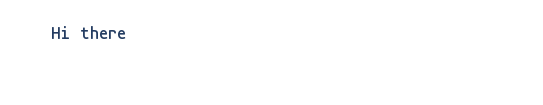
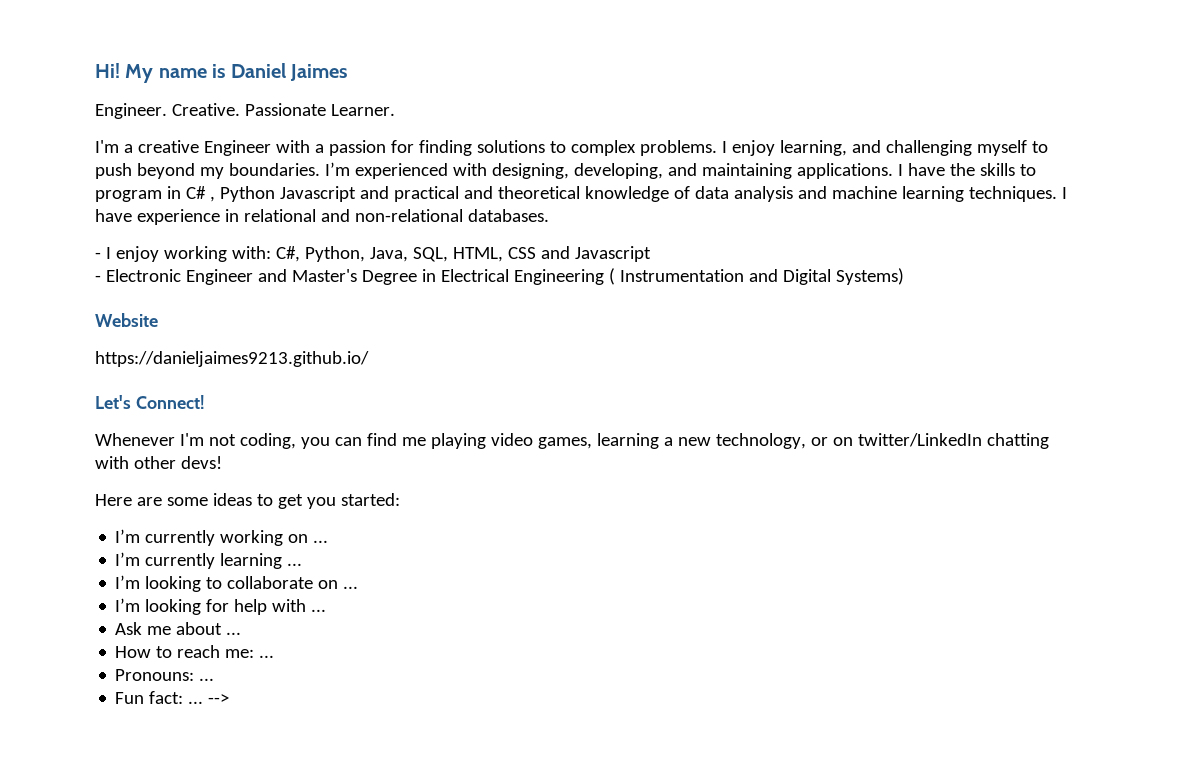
- Hi there
+ Hi! My name is Daniel Jaimes
+ Engineer. Creative. Passionate Learner.
+ I'm a creative Engineer with a passion for finding solutions to complex problems. I enjoy learning, and challenging myself to push beyond my boundaries. I’m experienced with designing, developing, and maintaining applications. I have the skills to program in C# , Python Javascript and practical and theoretical knowledge of data analysis and machine learning techniques. I have experience in relational and non-relational databases.
+ - I enjoy working with: C#, Python, Java, SQL, HTML, CSS and Javascript
+ - Electronic Engineer and Master's Degree in Electrical Engineering ( Instrumentation and Digital Systems)
+ Website
+ https://danieljaimes9213.github.io/
+ Let's Connect!
+ Whenever I'm not coding, you can find me playing video games, learning a new technology, or on twitter/LinkedIn chatting with other devs!
+ Here are some ideas to get you started:
+ I’m currently working on ...
+ I’m currently learning ...
+ I’m looking to collaborate on ...
+ I’m looking for help with ...
+ Ask me about ...
+ How to reach me: ...
+ Pronouns: ...
+ Fun fact: ... -->

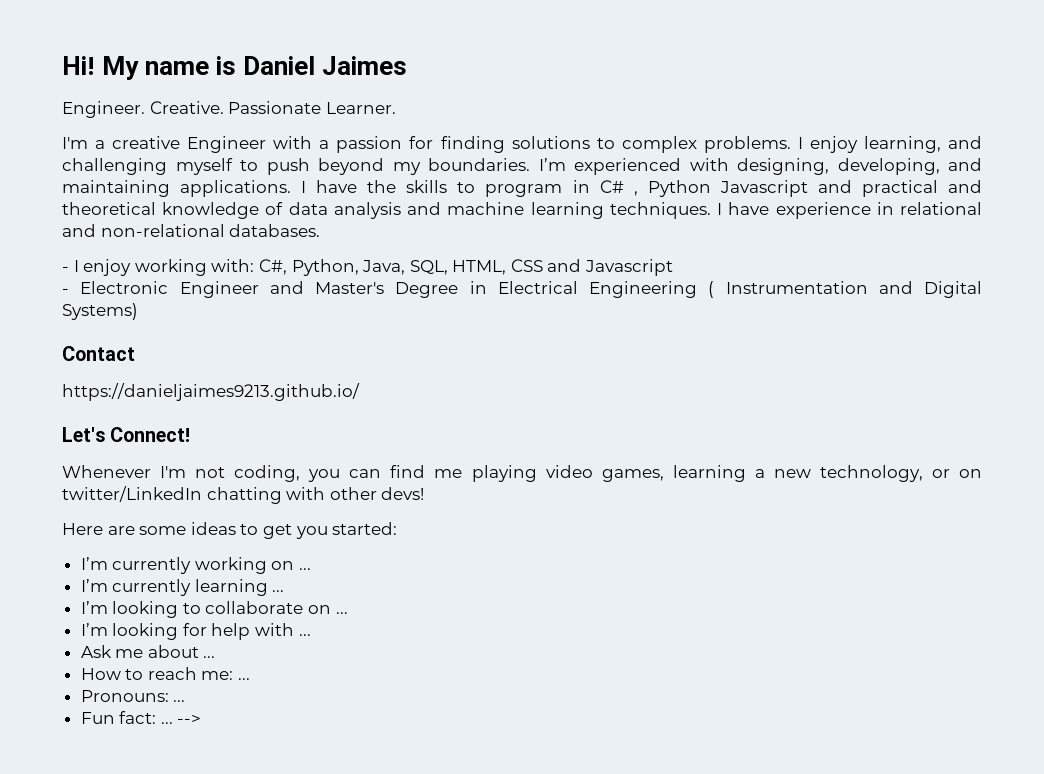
- Website
+ Contact

